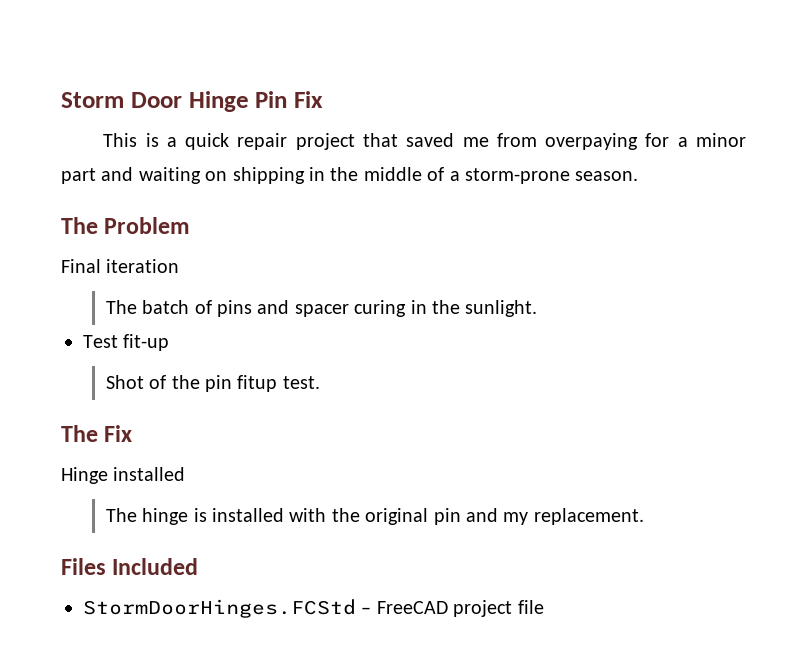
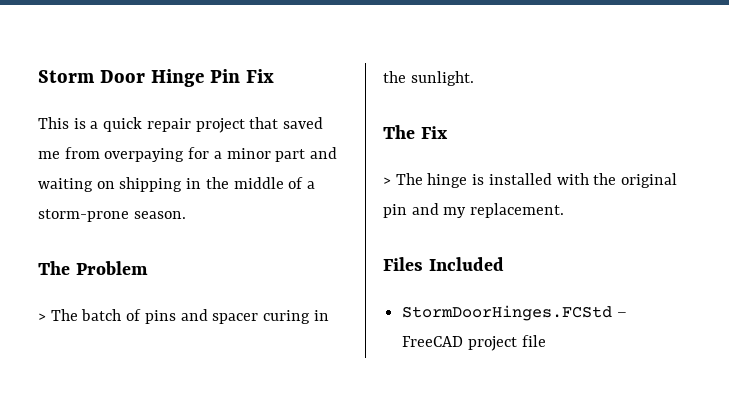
- Final iteration
- The batch of pins and spacer curing in the sunlight.
+ > The batch of pins and spacer curing in the sunlight.
- Test fit-up
- Shot of the pin fitup test.
- Hinge installed
- The hinge is installed with the original pin and my replacement.
+ > The hinge is installed with the original pin and my replacement.

